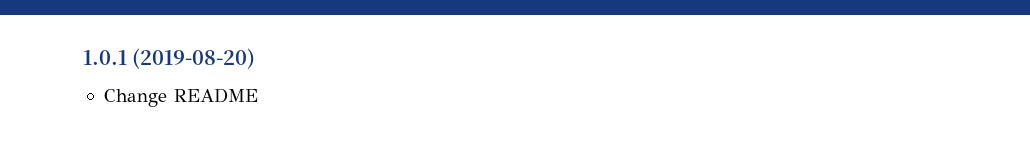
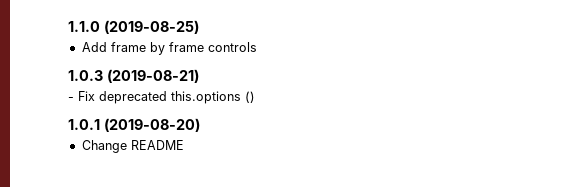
+ 1.1.0 (2019-08-25)
+ Add frame by frame controls
+ 1.0.3 (2019-08-21)
+ - Fix deprecated this.options ()

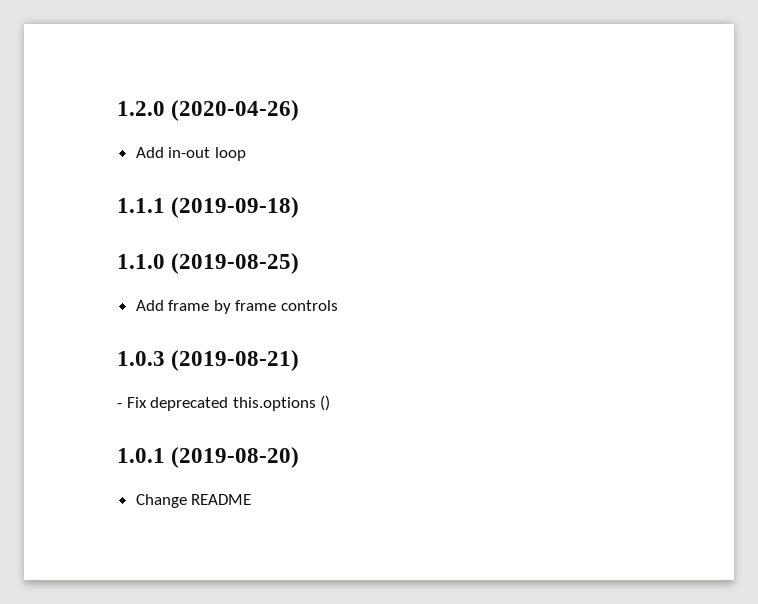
+ 1.2.0 (2020-04-26)
+ Add in-out loop
+ 1.1.1 (2019-09-18)

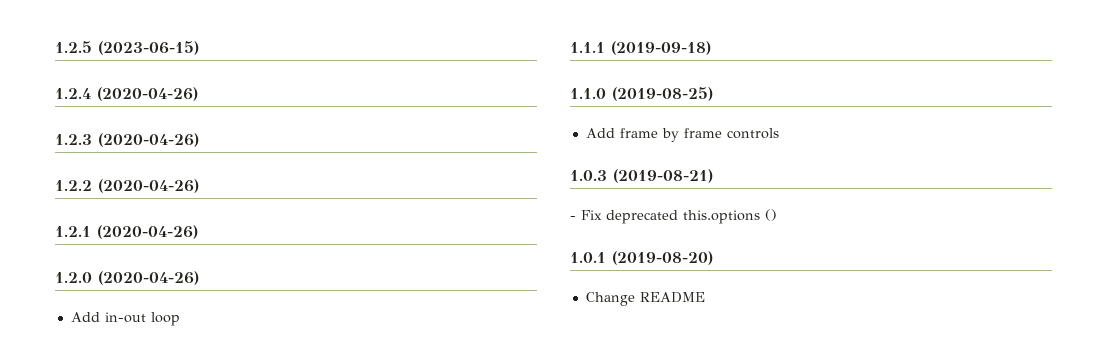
+ 1.2.5 (2023-06-15)
+ 1.2.4 (2020-04-26)
+ 1.2.3 (2020-04-26)
+ 1.2.2 (2020-04-26)
+ 1.2.1 (2020-04-26)

